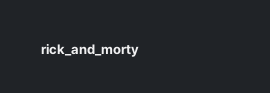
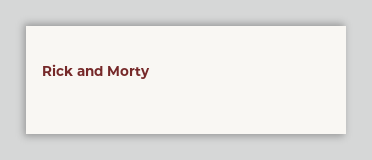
- rick_and_morty
+ Rick and Morty

